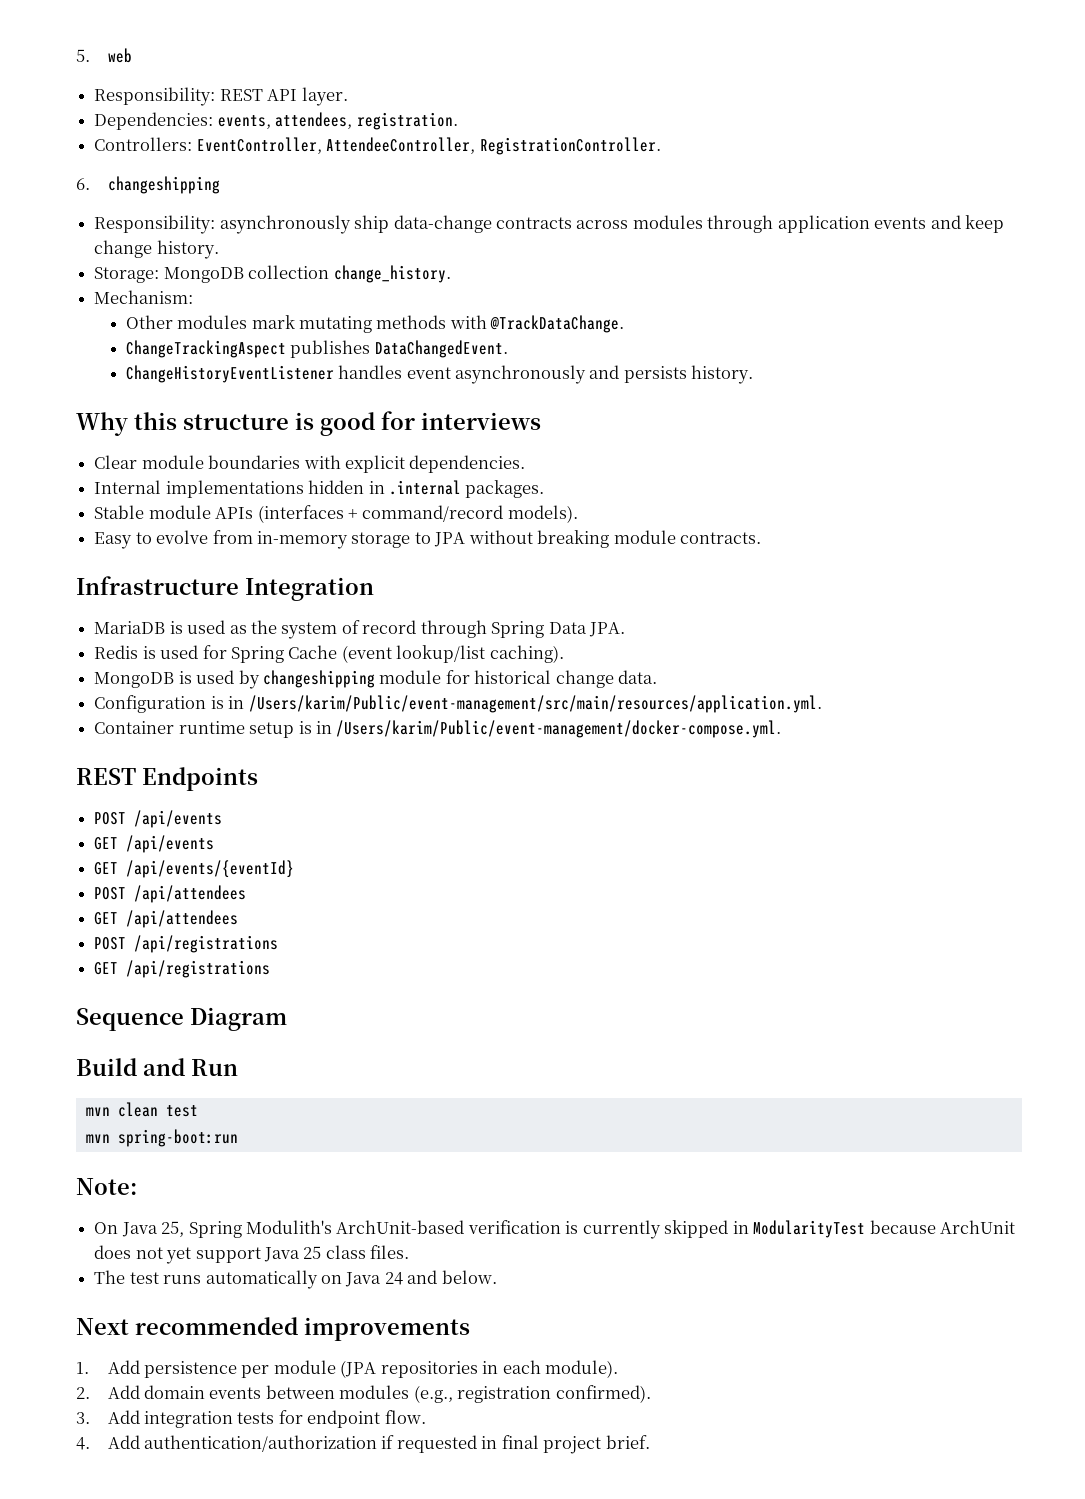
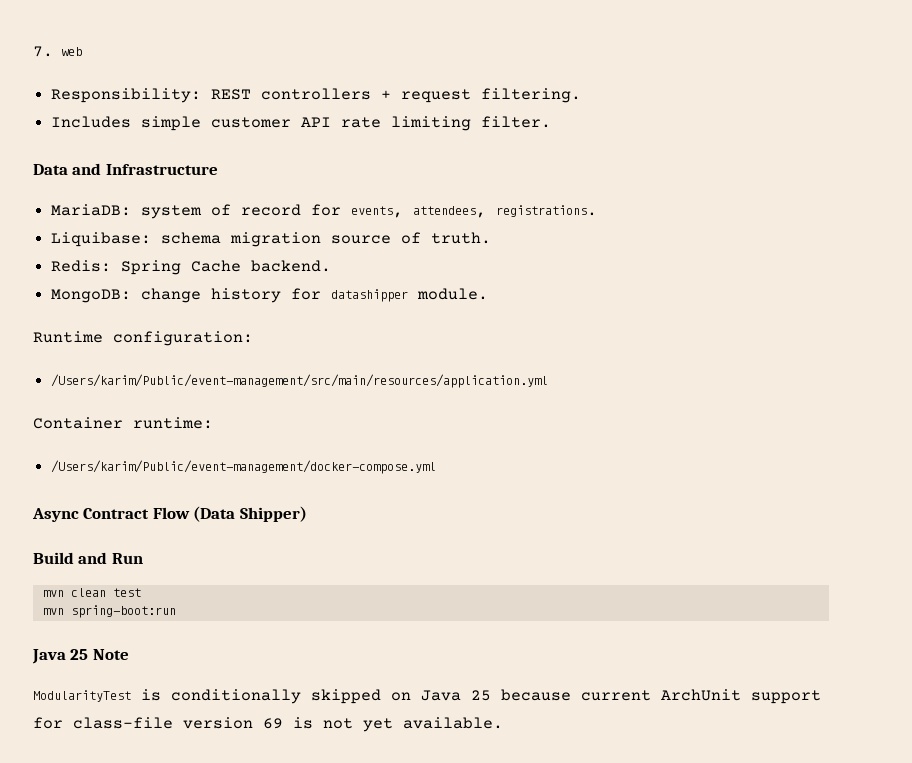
- 5. web
+ 7. web
- Responsibility: REST API layer.
- Dependencies: events, attendees, registration.
- Controllers: EventController, AttendeeController, RegistrationController.
- 6. changeshipping
- Responsibility: asynchronously ship data-change contracts across modules through application events and keep change history.
- Storage: MongoDB collection change_history.
- Mechanism:
- Other modules mark mutating methods with @TrackDataChange.
- ChangeTrackingAspect publishes DataChangedEvent.
- ChangeHistoryEventListener handles event asynchronously and persists history.
- Why this structure is good for interviews
- Clear module boundaries with explicit dependencies.
- Internal implementations hidden in .internal packages.
- Stable module APIs (interfaces + command/record models).
- Easy to evolve from in-memory storage to JPA without breaking module contracts.
- Infrastructure Integration
- MariaDB is used as the system of record through Spring Data JPA.
- Redis is used for Spring Cache (event lookup/list caching).
- MongoDB is used by changeshipping module for historical change data.
- Configuration is in /Users/karim/Public/event-management/src/main/resources/application.yml.
- Container runtime setup is in /Users/karim/Public/event-management/docker-compose.yml.
- REST Endpoints
- POST /api/events
- GET /api/events
- GET /api/events/{eventId}
- POST /api/attendees
- GET /api/attendees
- POST /api/registrations
- GET /api/registrations
- Sequence Diagram
+ Responsibility: REST controllers + request filtering.
+ Includes simple customer API rate limiting filter.
+ Data and Infrastructure
+ MariaDB: system of record for events, attendees, registrations.
+ Liquibase: schema migration source of truth.
+ Redis: Spring Cache backend.
+ MongoDB: change history for datashipper module.
+ Runtime configuration:
+ /Users/karim/Public/event-management/src/main/resources/application.yml
+ Container runtime:
+ /Users/karim/Public/event-management/docker-compose.yml
+ Async Contract Flow (Data Shipper)
- Note:
- On Java 25, Spring Modulith's ArchUnit-based verification is currently skipped in ModularityTest because ArchUnit does not yet support Java 25 class files.
- The test runs automatically on Java 24 and below.
- Next recommended improvements
- 1. Add persistence per module (JPA repositories in each module).
- 2. Add domain events between modules (e.g., registration confirmed).
- 3. Add integration tests for endpoint flow.
- 4. Add authentication/authorization if requested in final project brief.
+ Java 25 Note
+ ModularityTest is conditionally skipped on Java 25 because current ArchUnit support for class-file version 69 is not yet available.

